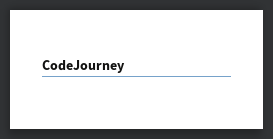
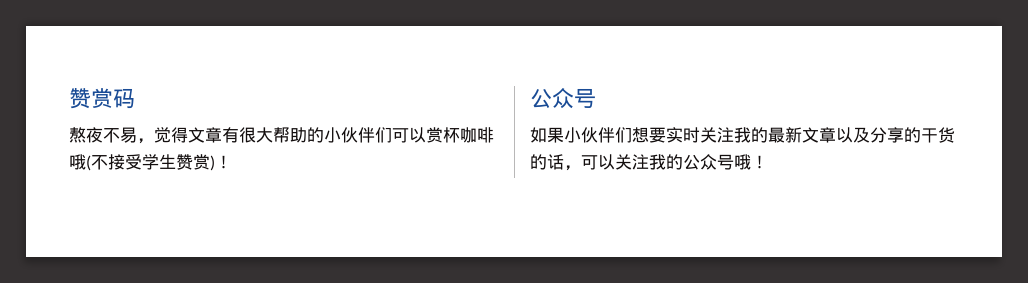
- CodeJourney
+ 赞赏码
+ 熬夜不易，觉得文章有很大帮助的小伙伴们可以赏杯咖啡哦(不接受学生赞赏)！
+ 公众号
+ 如果小伙伴们想要实时关注我的最新文章以及分享的干货的话，可以关注我的公众号哦！

